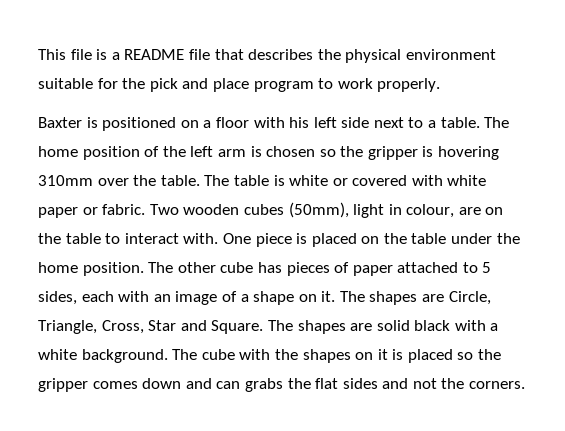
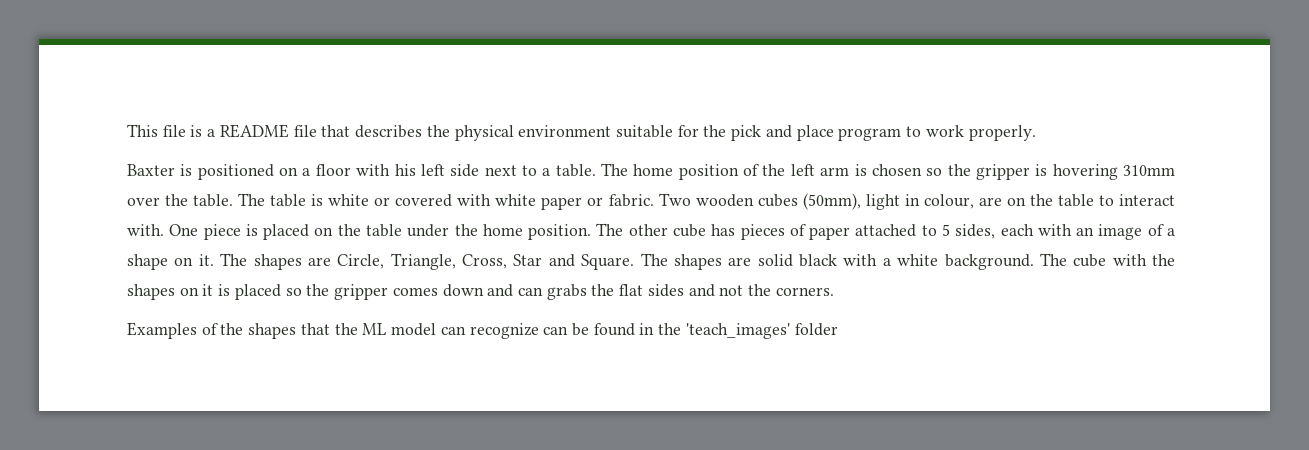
+ Examples of the shapes that the ML model can recognize can be found in the 'teach_images' folder

